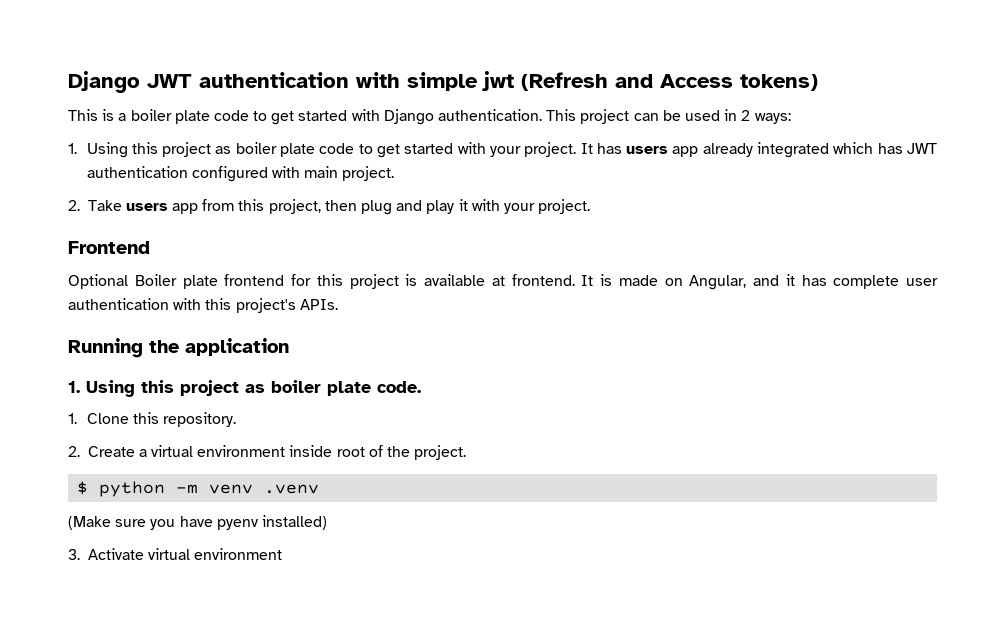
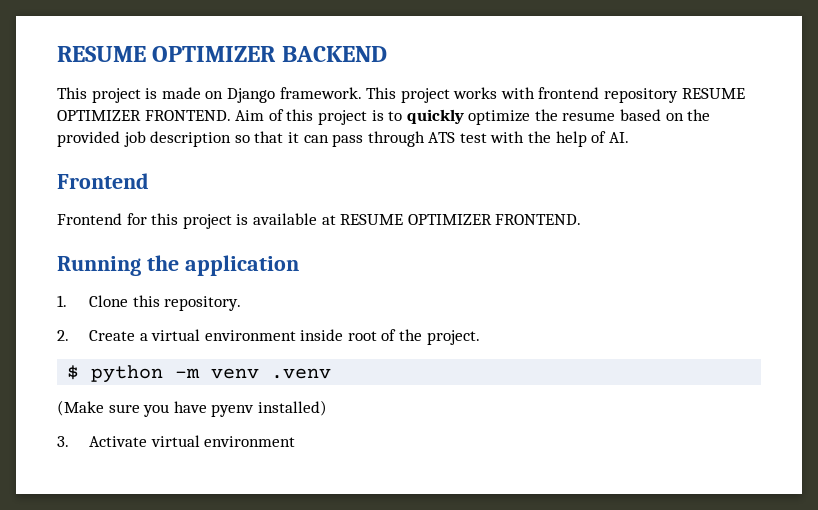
- Django JWT authentication with simple jwt (Refresh and Access tokens)
- This is a boiler plate code to get started with Django authentication. This project can be used in 2 ways:
- 1. Using this project as boiler plate code to get started with your project. It has users app already integrated which has JWT authentication configured with main project.
- 2. Take users app from this project, then plug and play it with your project.
+ RESUME OPTIMIZER BACKEND
+ This project is made on Django framework. This project works with frontend repository RESUME OPTIMIZER FRONTEND. Aim of this project is to quickly optimize the resume based on the provided job description so that it can pass through ATS test with the help of AI.
  Frontend
- Optional Boiler plate frontend for this project is available at frontend. It is made on Angular, and it has complete user authentication with this project's APIs.
+ Frontend for this project is available at RESUME OPTIMIZER FRONTEND.
  Running the application
- 1. Using this project as boiler plate code.

